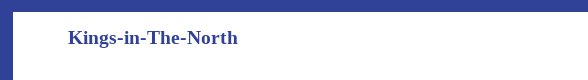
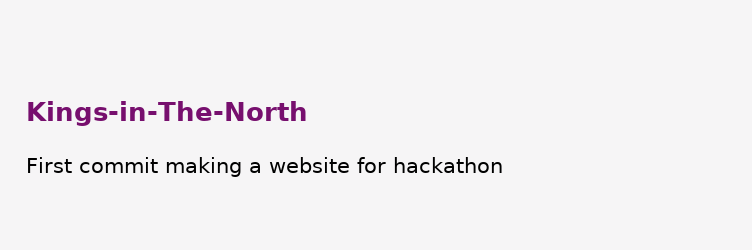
+ First commit making a website for hackathon

